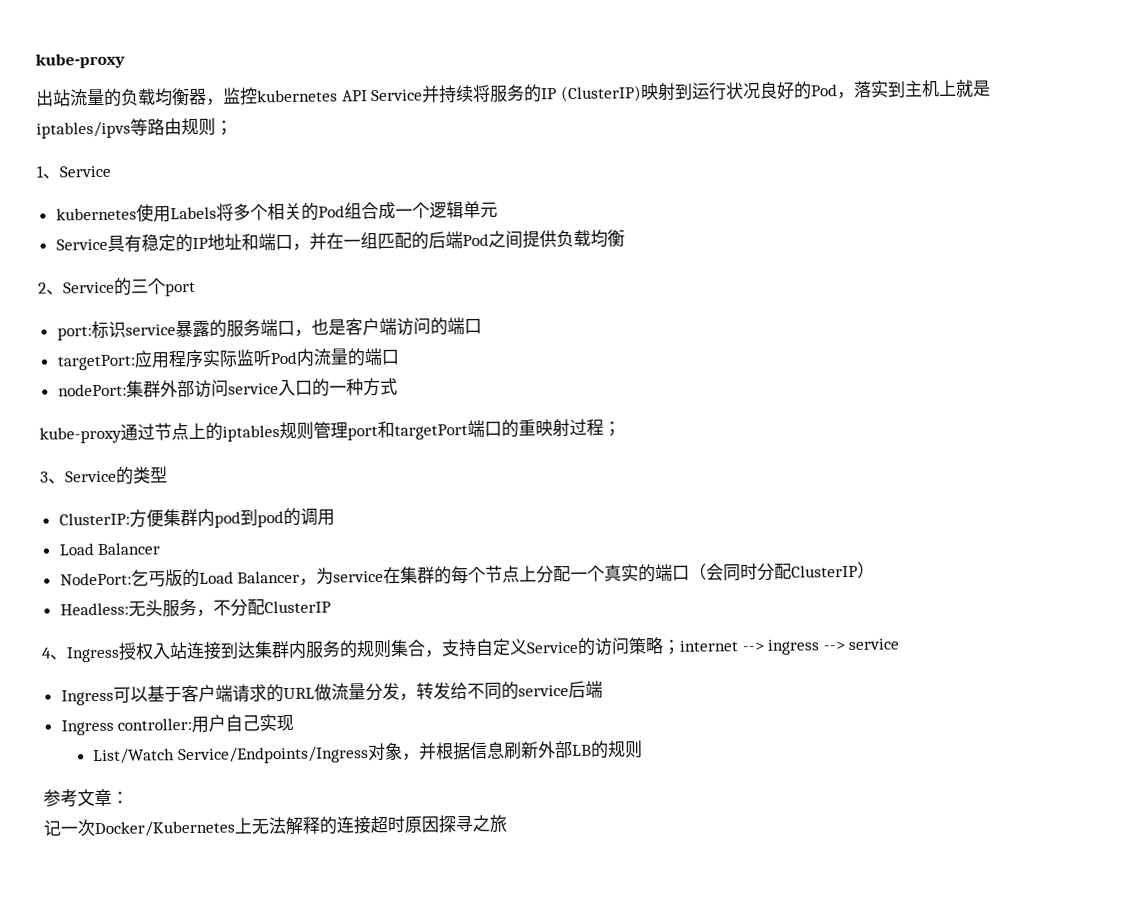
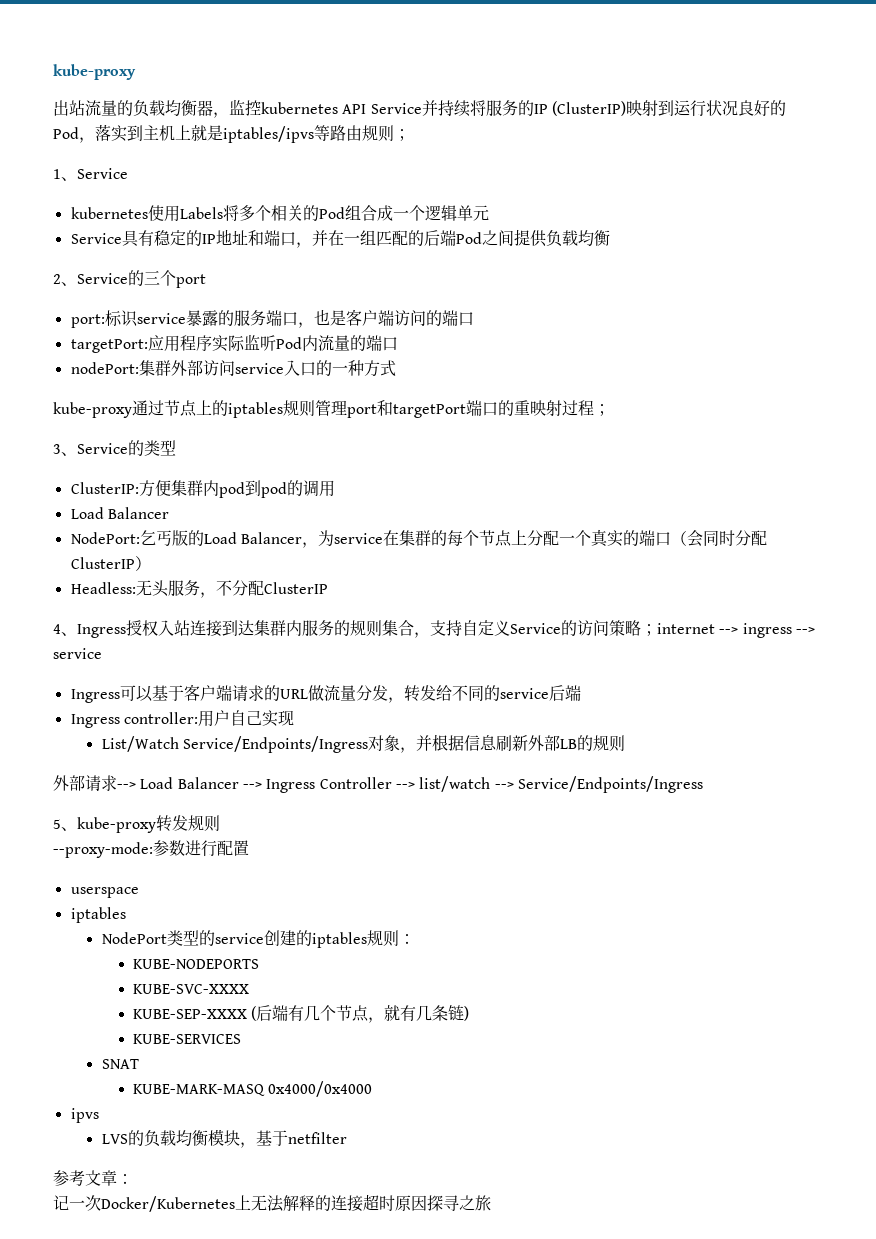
+ 外部请求--> Load Balancer --> Ingress Controller --> list/watch --> Service/Endpoints/Ingress
+ 5、kube-proxy转发规则
+ --proxy-mode:参数进行配置
+ userspace
+ iptables
+ NodePort类型的service创建的iptables规则：
+ KUBE-NODEPORTS
+ KUBE-SVC-XXXX
+ KUBE-SEP-XXXX (后端有几个节点，就有几条链)
+ KUBE-SERVICES
+ SNAT
+ KUBE-MARK-MASQ 0x4000/0x4000
+ ipvs
+ LVS的负载均衡模块，基于netfilter

